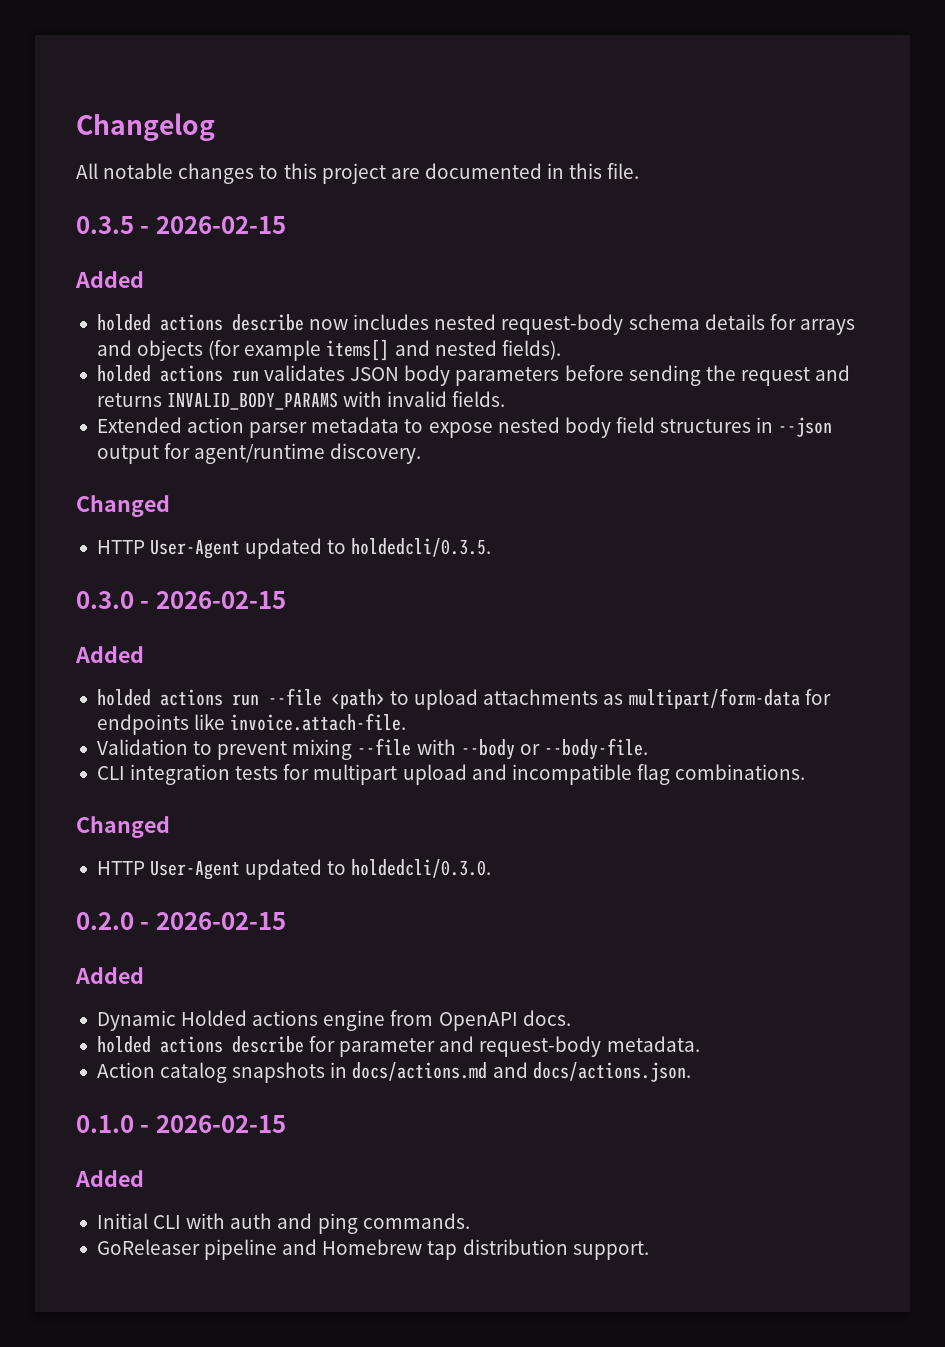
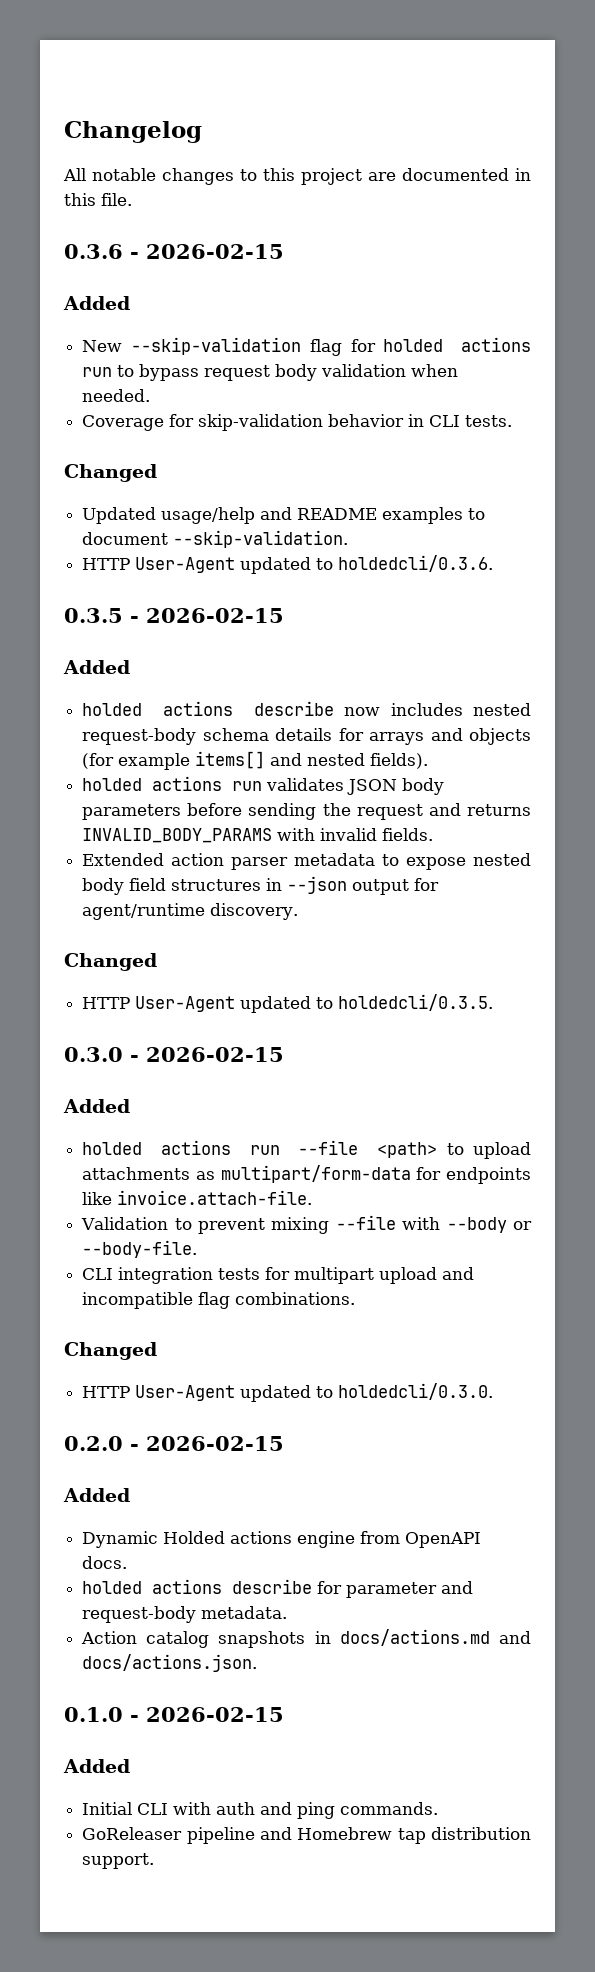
+ 0.3.6 - 2026-02-15
+ Added
+ New --skip-validation flag for holded actions run to bypass request body validation when needed.
+ Coverage for skip-validation behavior in CLI tests.
+ Changed
+ Updated usage/help and README examples to document --skip-validation.
+ HTTP User-Agent updated to holdedcli/0.3.6.

